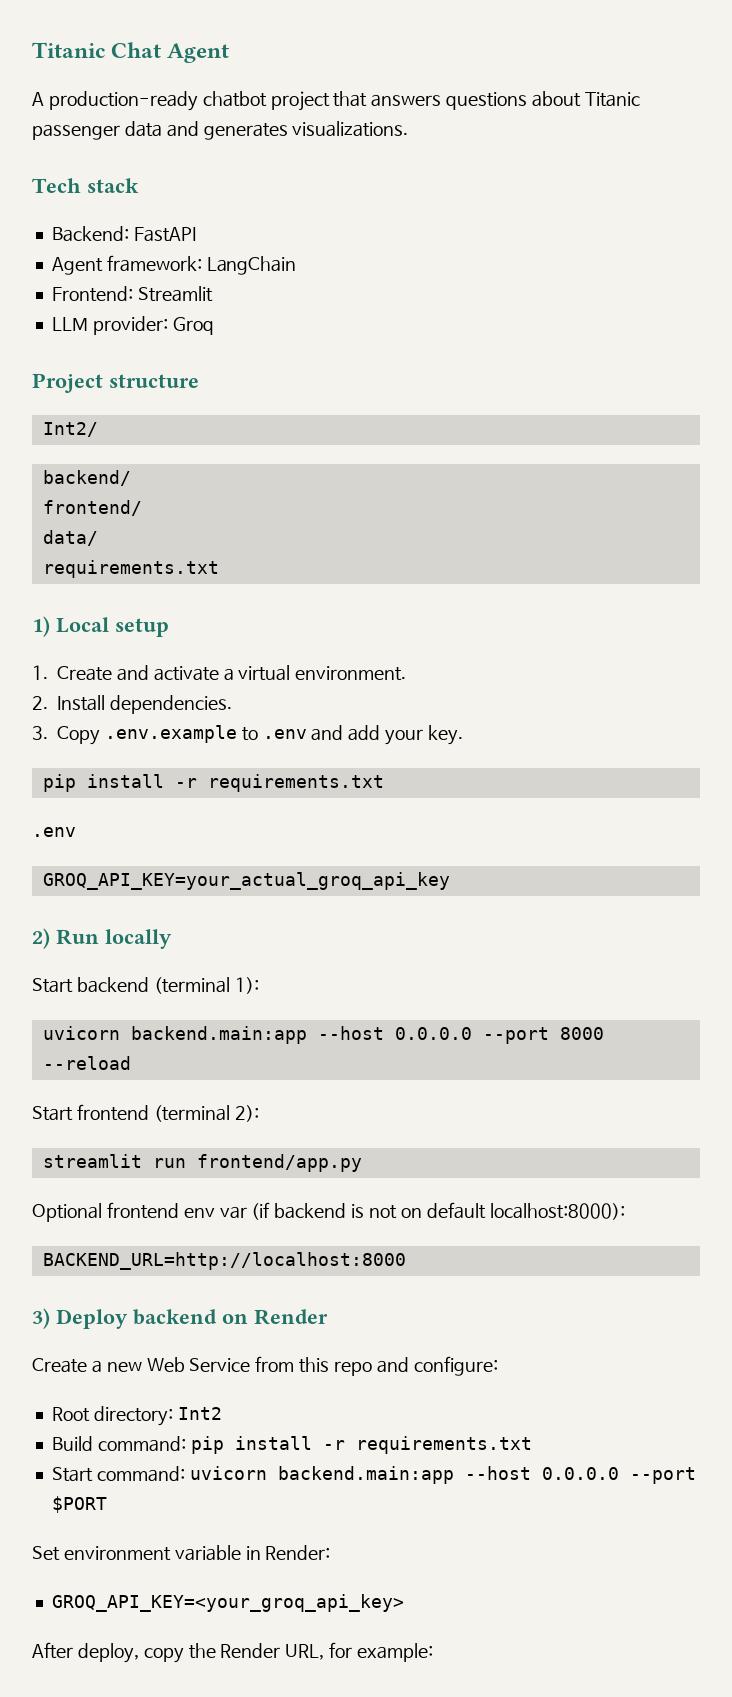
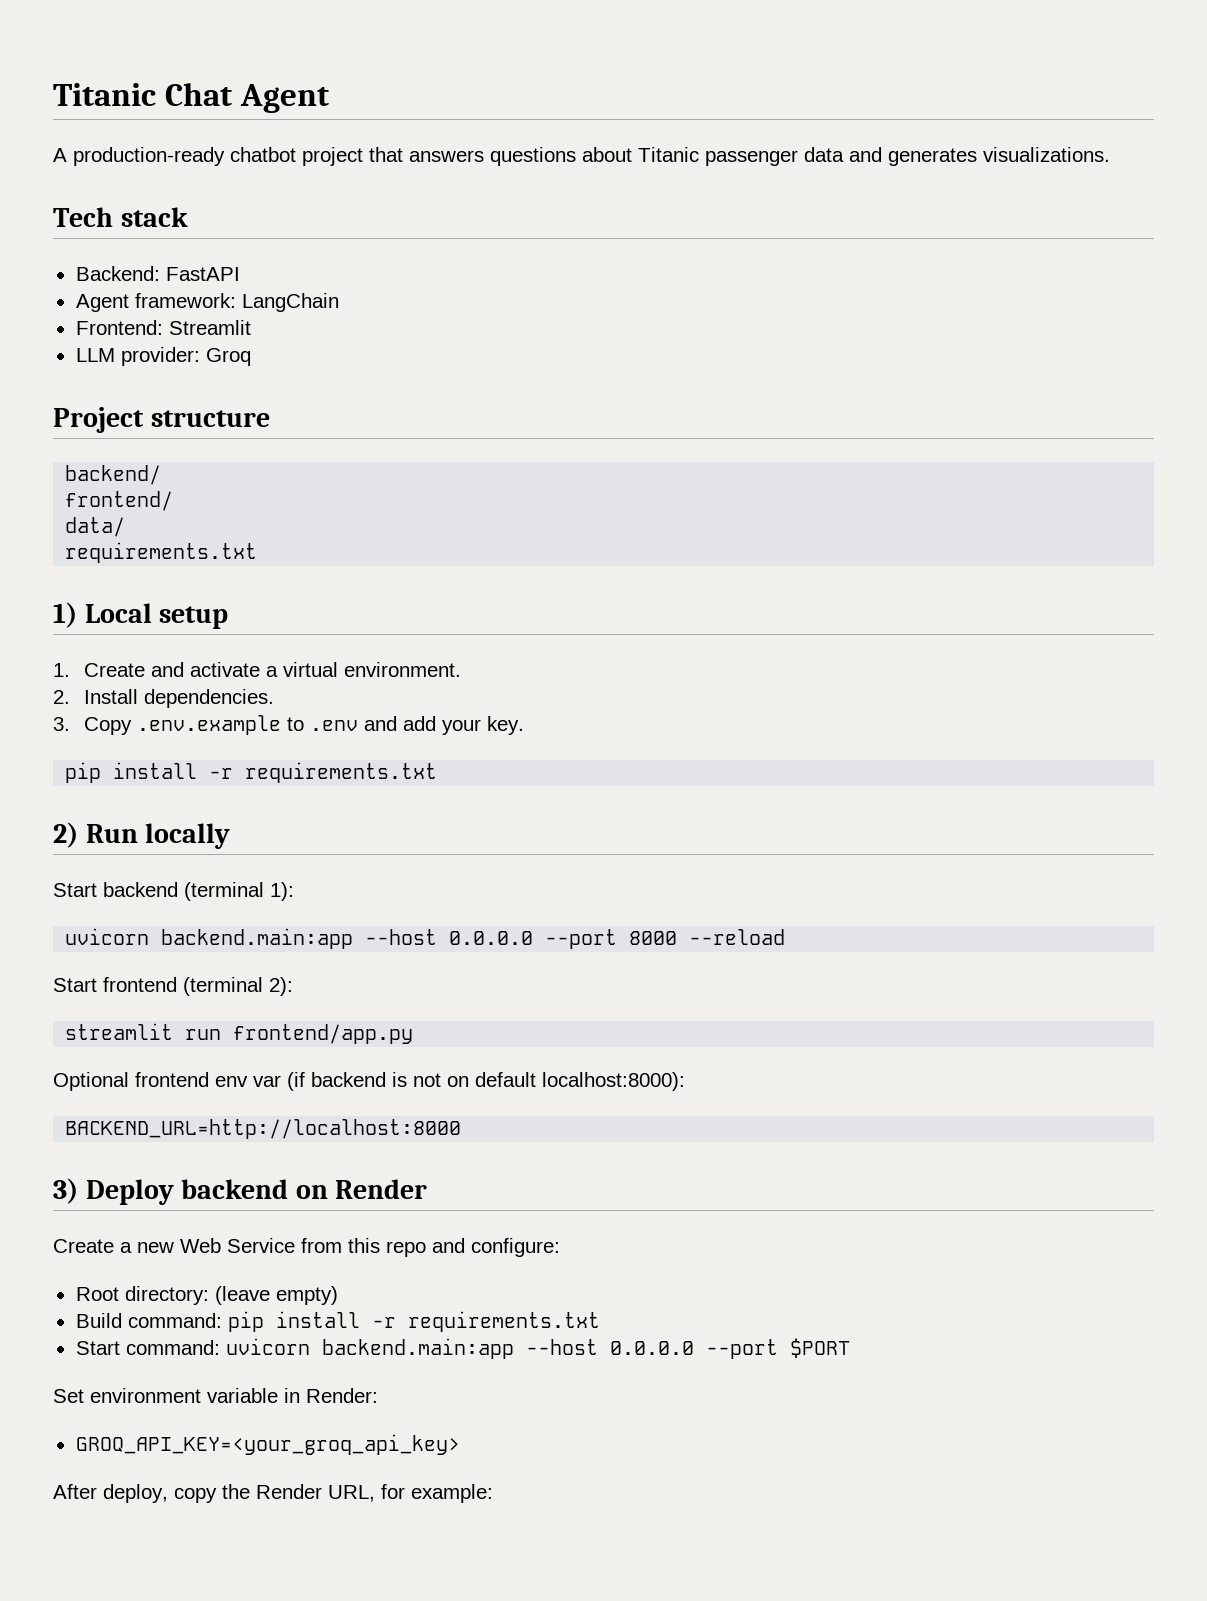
- Int2/
  3. Copy .env.example to .env and add your key.
  pip install -r requirements.txt
- .env
- GROQ_API_KEY=your_actual_groq_api_key
- Root directory: Int2
+ Root directory: (leave empty)

